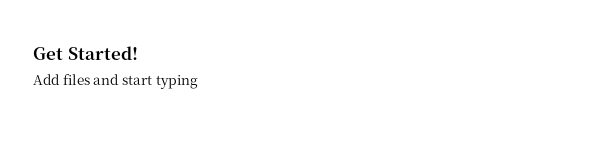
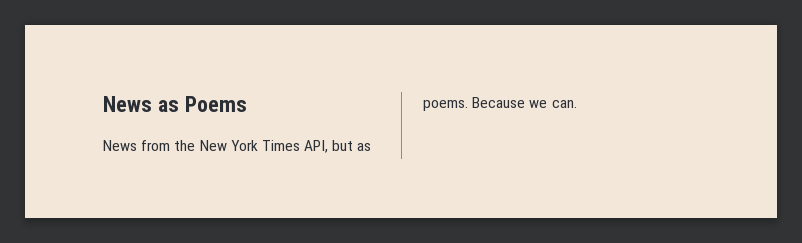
- Get Started!
- Add files and start typing
+ News as Poems
+ News from the New York Times API, but as poems. Because we can.

